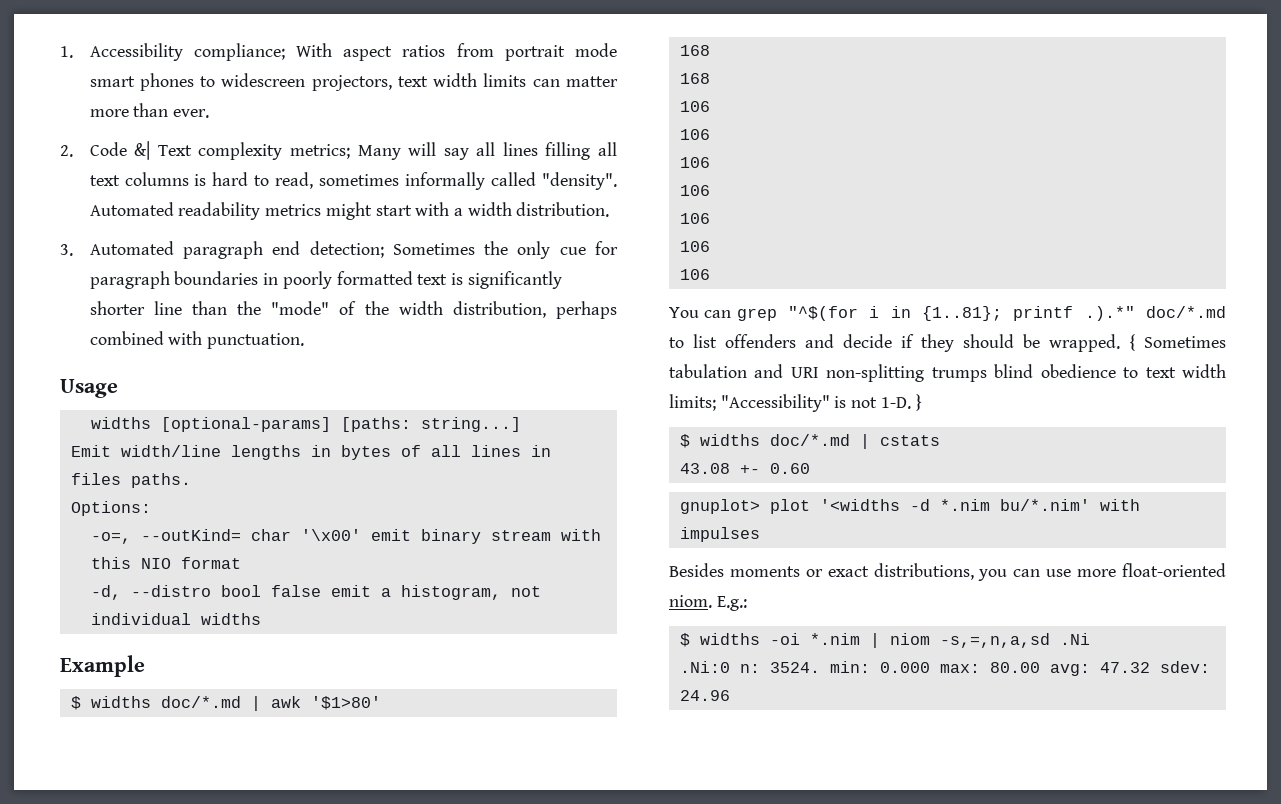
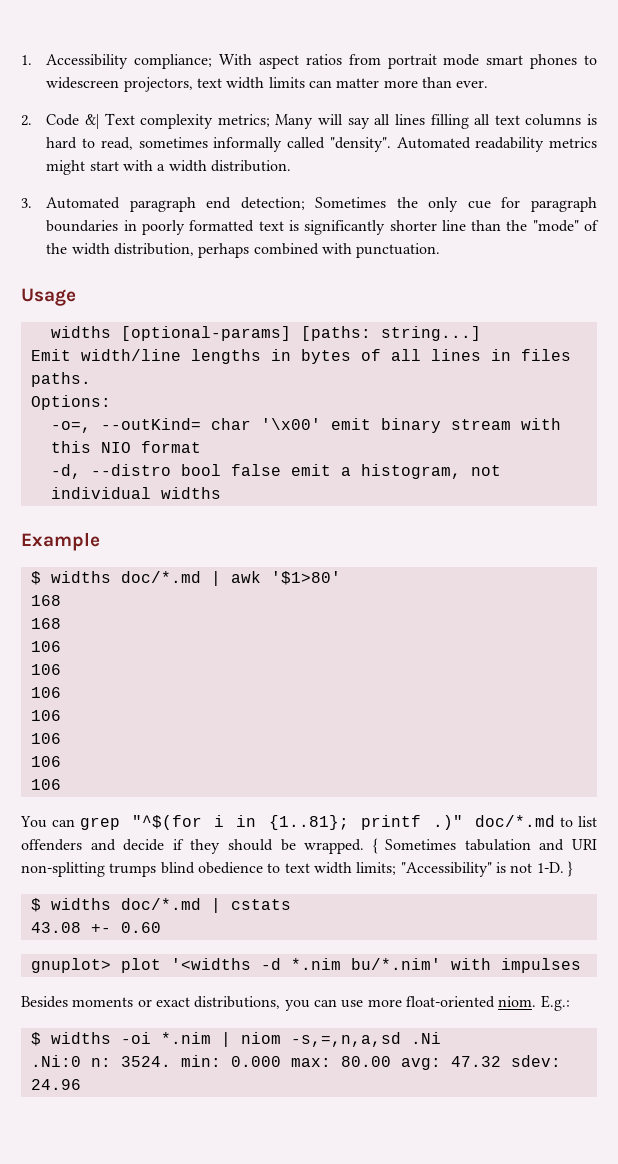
- You can grep "^$(for i in {1..81}; printf .).*" doc/*.md to list offenders and decide if they should be wrapped.
+ You can grep "^$(for i in {1..81}; printf .)" doc/*.md to list offenders and decide if they should be wrapped.

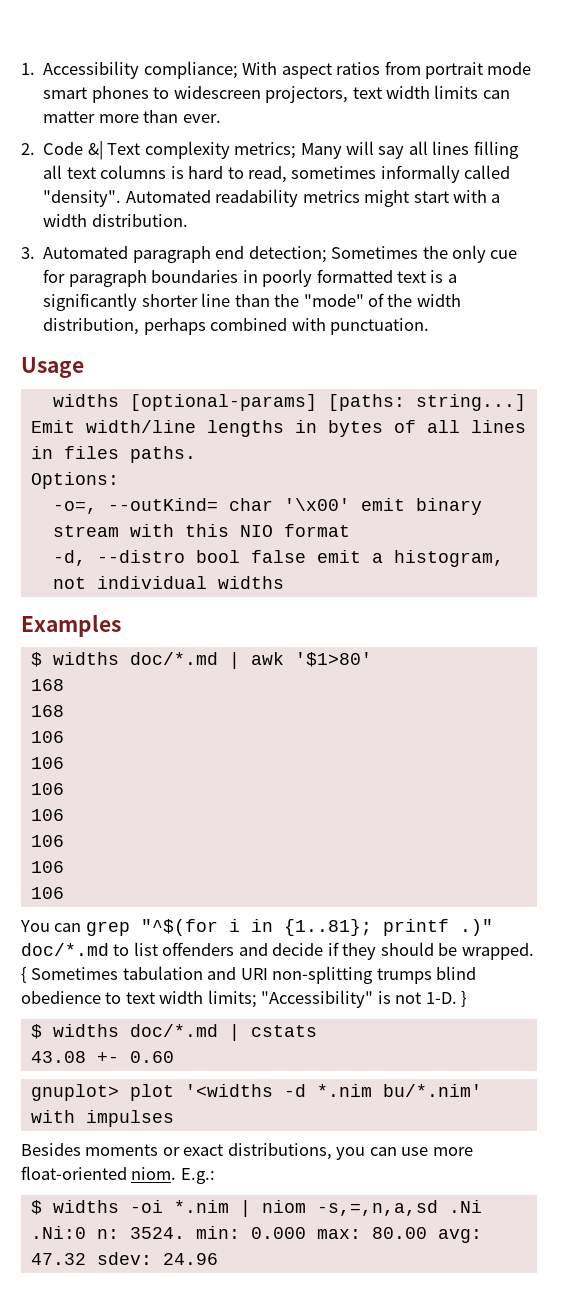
- 3. Automated paragraph end detection; Sometimes the only cue for paragraph boundaries in poorly formatted text is significantly shorter line than the "mode" of the width distribution, perhaps combined with punctuation.
+ 3. Automated paragraph end detection; Sometimes the only cue for paragraph boundaries in poorly formatted text is a significantly shorter line than the "mode" of the width distribution, perhaps combined with punctuation.
- Example
+ Examples

